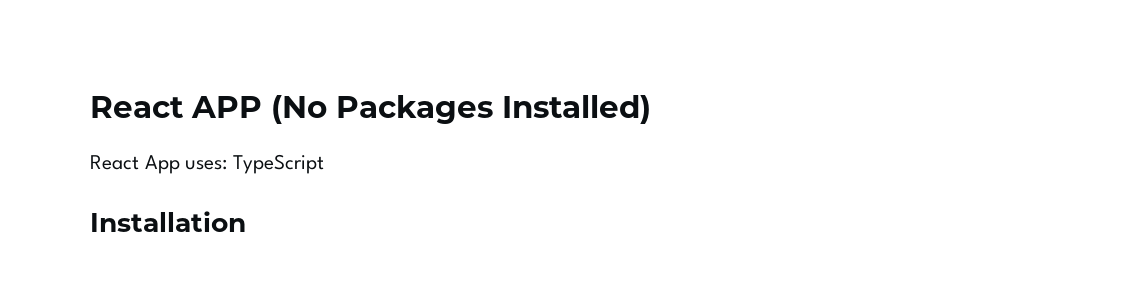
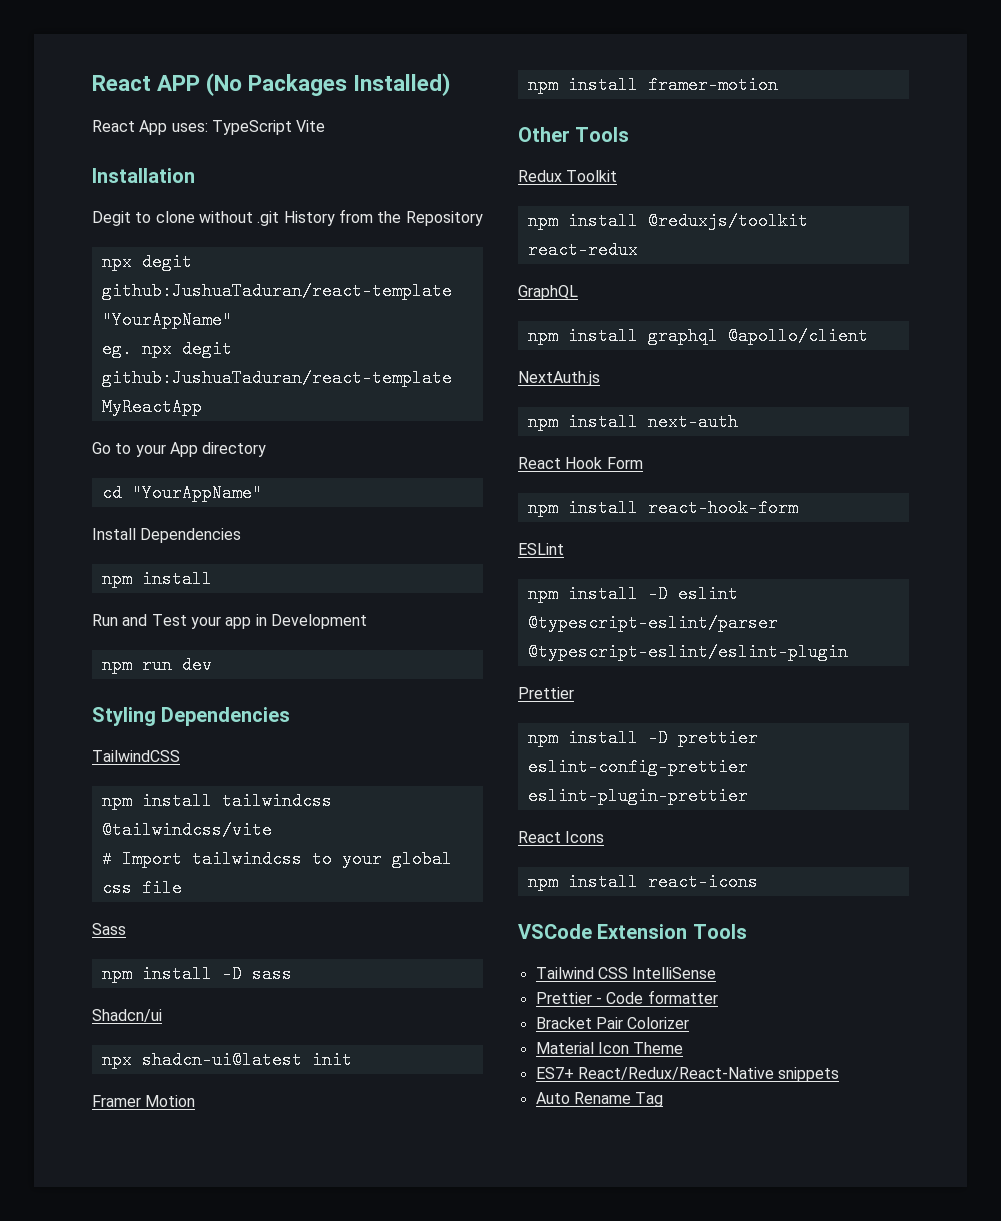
- React App uses: TypeScript
+ React App uses: TypeScript Vite
+ Degit to clone without .git History from the Repository
+ npx degit github:JushuaTaduran/react-template "YourAppName"
+ eg. npx degit github:JushuaTaduran/react-template MyReactApp
+ Go to your App directory
+ cd "YourAppName"
+ Install Dependencies
+ npm install
+ Run and Test your app in Development
+ npm run dev
+ Styling Dependencies
+ TailwindCSS
+ npm install tailwindcss @tailwindcss/vite
+ # Import tailwindcss to your global css file
+ Sass
+ npm install -D sass
+ Shadcn/ui
+ npx shadcn-ui@latest init
+ Framer Motion
+ npm install framer-motion
+ Other Tools
+ Redux Toolkit
+ npm install @reduxjs/toolkit react-redux
+ GraphQL
+ npm install graphql @apollo/client
+ NextAuth.js
+ npm install next-auth
+ React Hook Form
+ npm install react-hook-form
+ ESLint
+ npm install -D eslint @typescript-eslint/parser @typescript-eslint/eslint-plugin
+ Prettier
+ npm install -D prettier eslint-config-prettier eslint-plugin-prettier
+ React Icons
+ npm install react-icons
+ VSCode Extension Tools
+ Tailwind CSS IntelliSense
+ Prettier - Code formatter
+ Bracket Pair Colorizer
+ Material Icon Theme
+ ES7+ React/Redux/React-Native snippets
+ Auto Rename Tag

